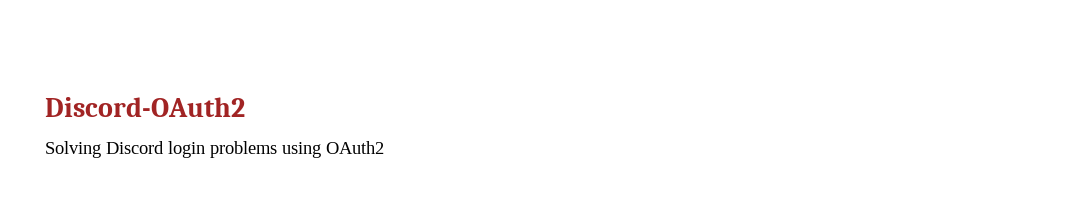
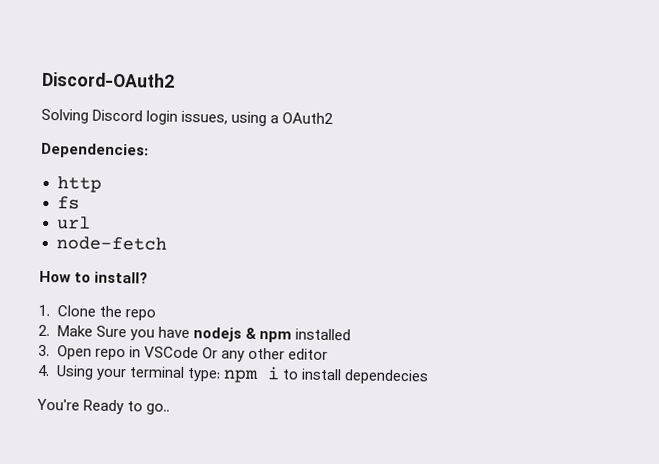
- Solving Discord login problems using OAuth2
+ Solving Discord login issues, using a OAuth2
+ Dependencies:
+ http
+ fs
+ url
+ node-fetch
+ How to install?
+ 1. Clone the repo
+ 2. Make Sure you have nodejs & npm installed
+ 3. Open repo in VSCode Or any other editor
+ 4. Using your terminal type: npm i to install dependecies
+ You're Ready to go..

